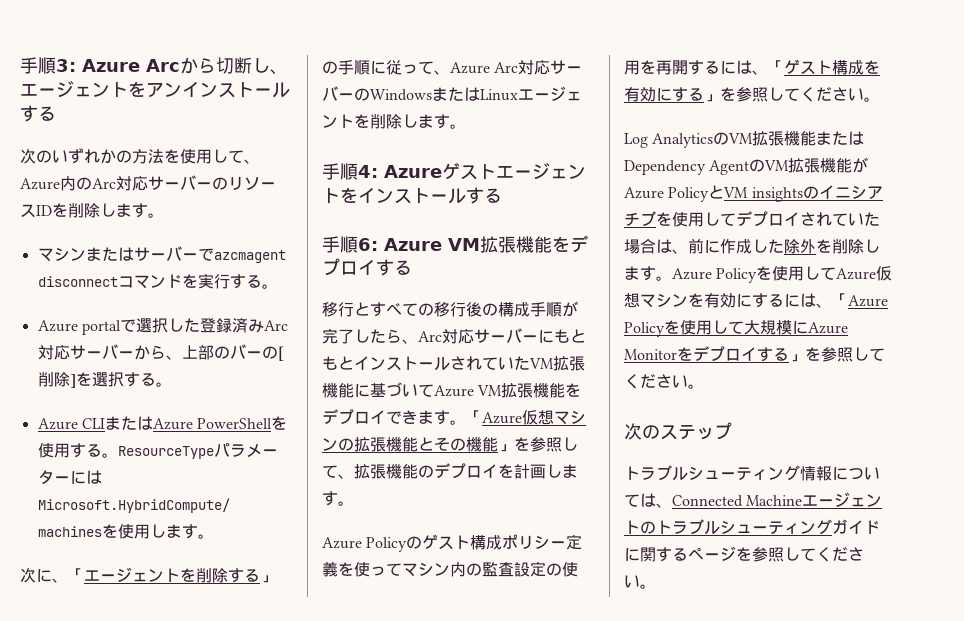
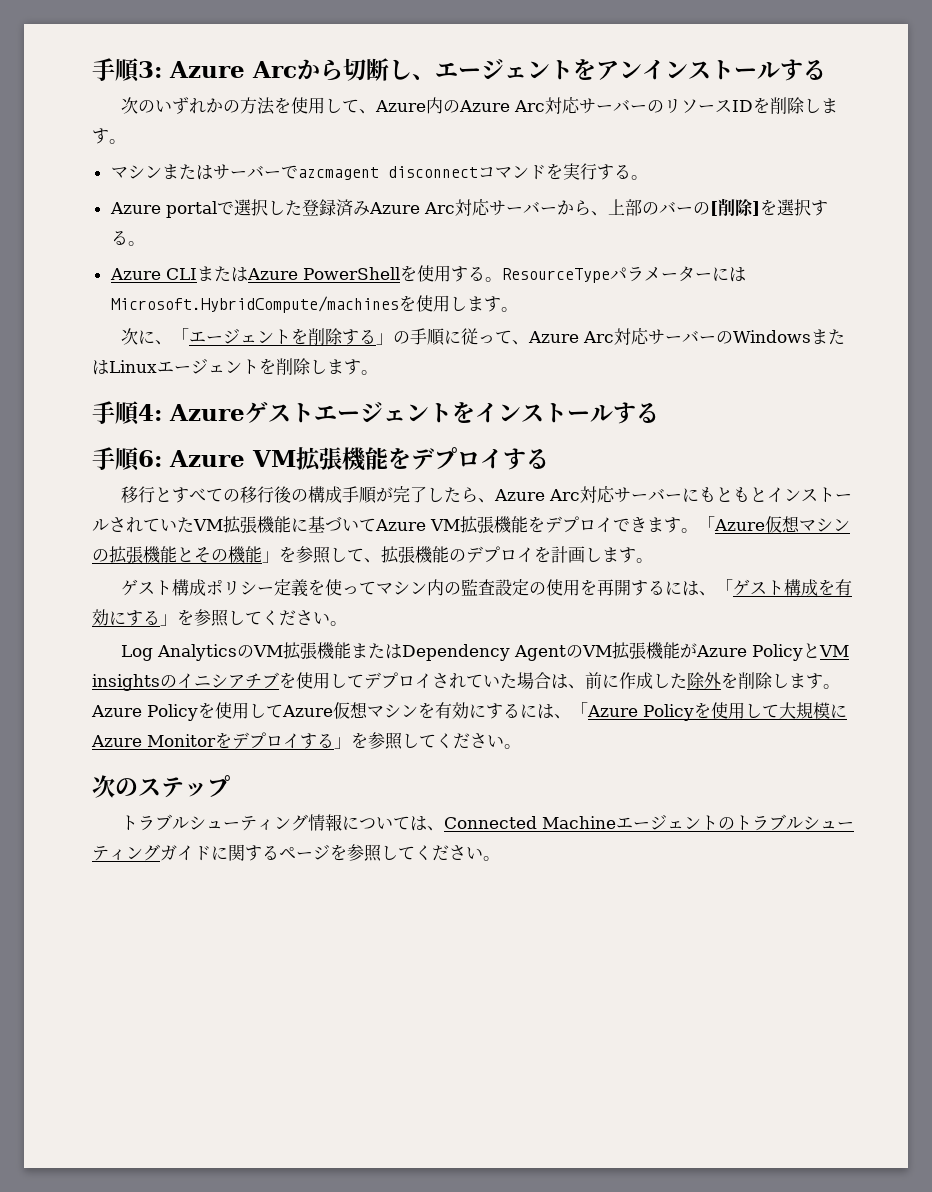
- 次のいずれかの方法を使用して、Azure内のArc対応サーバーのリソースIDを削除します。
+ 次のいずれかの方法を使用して、Azure内のAzure Arc対応サーバーのリソースIDを削除します。
- Azure portalで選択した登録済みArc対応サーバーから、上部のバーの[削除]を選択する。
+ Azure portalで選択した登録済みAzure Arc対応サーバーから、上部のバーの[削除]を選択する。
- 移行とすべての移行後の構成手順が完了したら、Arc対応サーバーにもともとインストールされていたVM拡張機能に基づいてAzure VM拡張機能をデプロイできます。
+ 移行とすべての移行後の構成手順が完了したら、Azure Arc対応サーバーにもともとインストールされていたVM拡張機能に基づいてAzure VM拡張機能をデプロイできます。
- Azure Policyのゲスト構成ポリシー定義を使ってマシン内の監査設定の使用を再開するには、「ゲスト構成を有効にする」を参照してください。
+ ゲスト構成ポリシー定義を使ってマシン内の監査設定の使用を再開するには、「ゲスト構成を有効にする」を参照してください。

